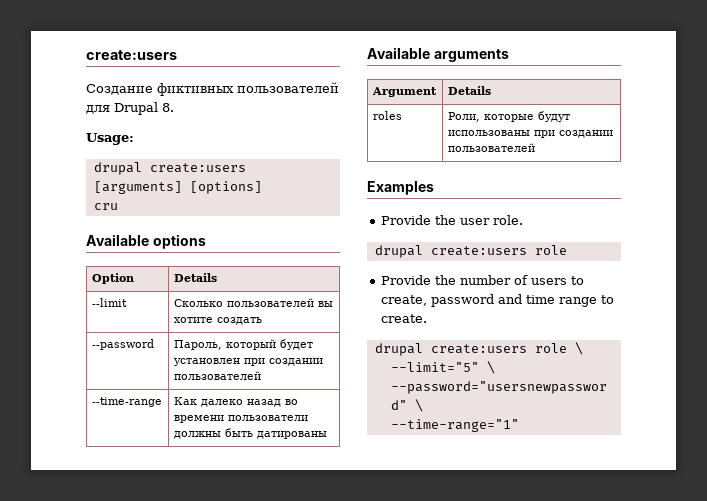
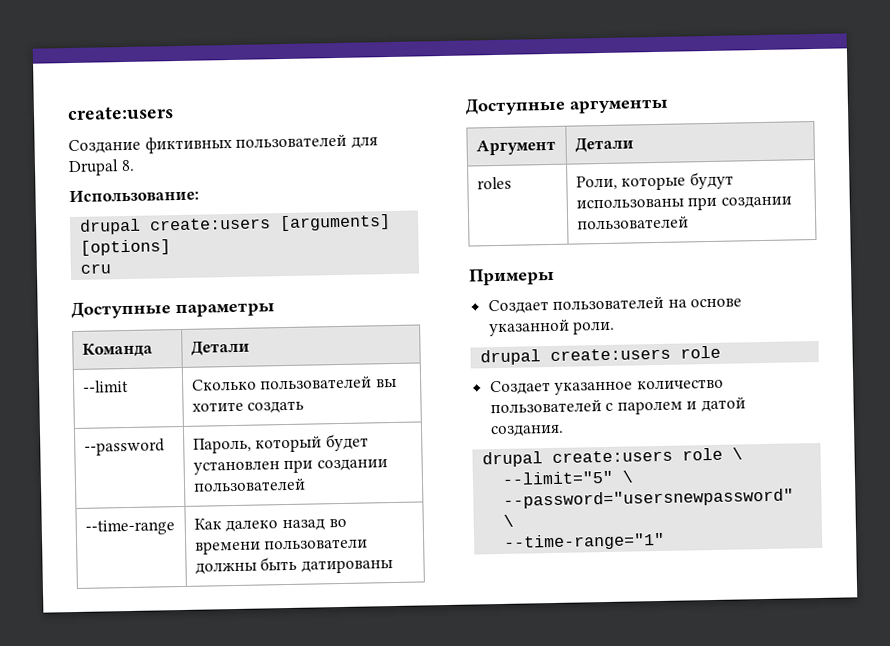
- Usage:
+ Использование:
- Available options
- Option | Details
+ Доступные параметры
+ Команда | Детали
- Available arguments
- Argument | Details
+ Доступные аргументы
+ Аргумент | Детали
- Examples
- Provide the user role.
+ Примеры
+ Создает пользователей на основе указанной роли.
  drupal create:users role
- Provide the number of users to create, password and time range to create.
+ Создает указанное количество пользователей с паролем и датой создания.

